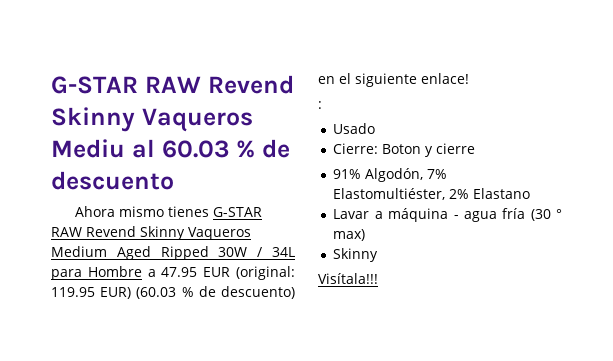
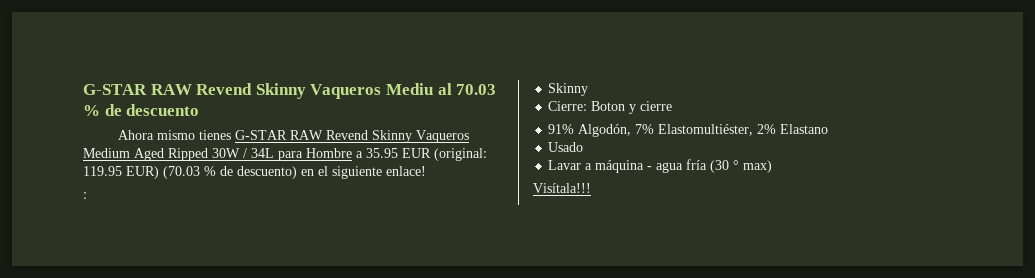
- G-STAR RAW Revend Skinny Vaqueros Mediu al 60.03 % de descuento
+ G-STAR RAW Revend Skinny Vaqueros Mediu al 70.03 % de descuento
- Ahora mismo tienes G-STAR RAW Revend Skinny Vaqueros Medium Aged Ripped 30W / 34L para Hombre a 47.95 EUR (original: 119.95 EUR) (60.03 % de descuento) en el siguiente enlace!
+ Ahora mismo tienes G-STAR RAW Revend Skinny Vaqueros Medium Aged Ripped 30W / 34L para Hombre a 35.95 EUR (original: 119.95 EUR) (70.03 % de descuento) en el siguiente enlace!
  :
- Usado
+ Skinny
+ Usado
  Lavar a máquina - agua fría (30 ° max)
- Skinny

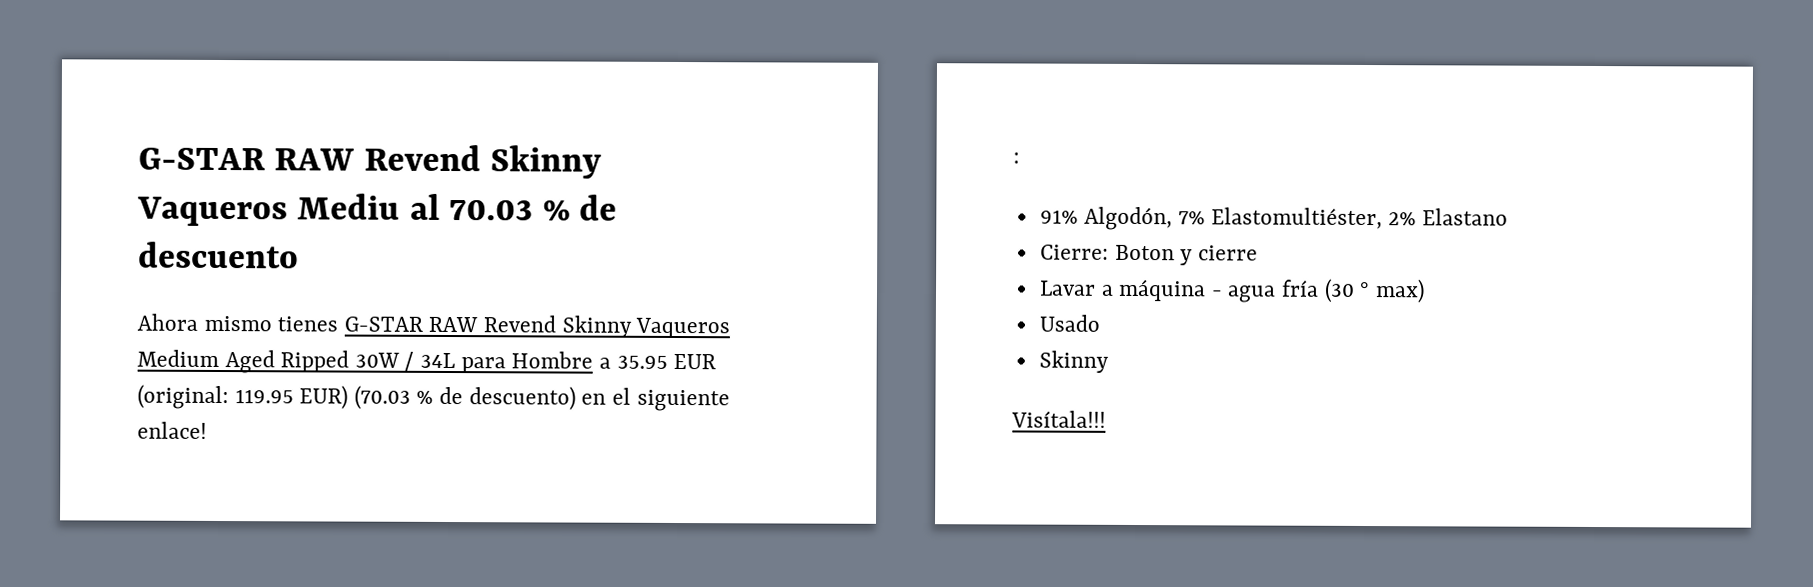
  :
- Skinny
- Cierre: Boton y cierre
- Usado
+ Cierre: Boton y cierre
+ Usado
+ Skinny

